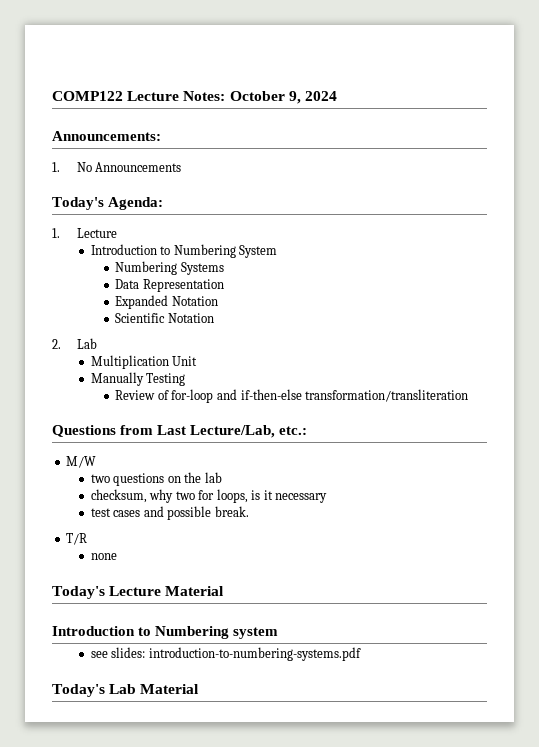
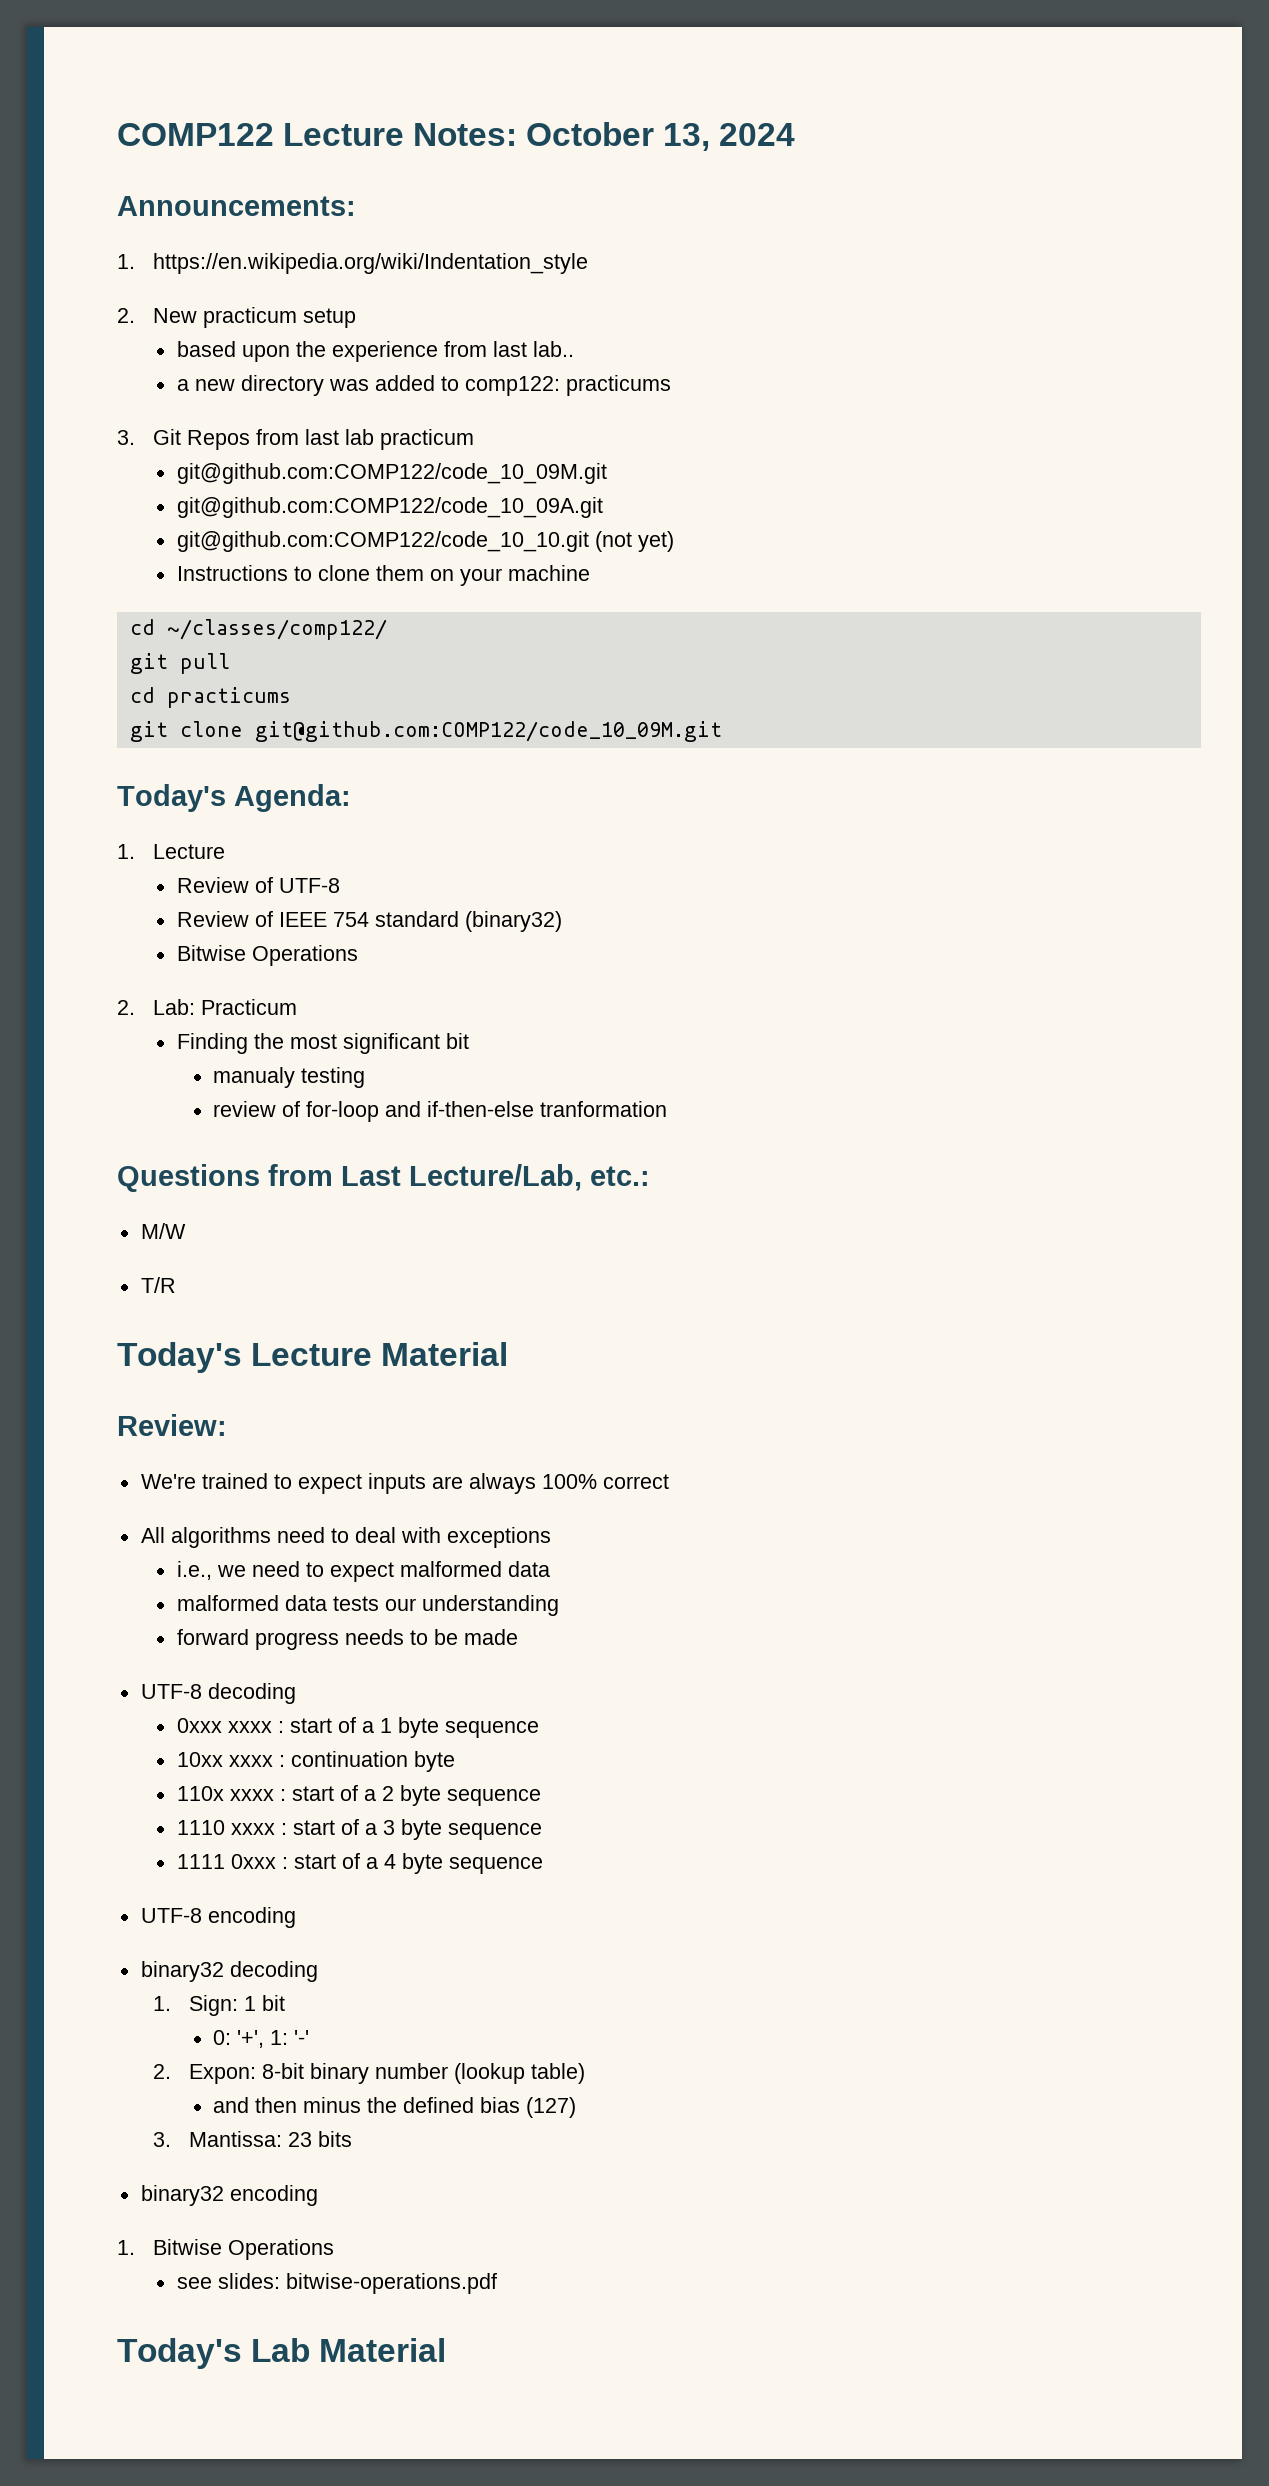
- COMP122 Lecture Notes: October 9, 2024
+ COMP122 Lecture Notes: October 13, 2024
- 1. No Announcements
+ 1. https://en.wikipedia.org/wiki/Indentation_style
+ 2. New practicum setup
+ based upon the experience from last lab..
+ a new directory was added to comp122: practicums
+ 3. Git Repos from last lab practicum
+ git@github.com:COMP122/code_10_09M.git
+ git@github.com:COMP122/code_10_09A.git
+ git@github.com:COMP122/code_10_10.git (not yet)
+ Instructions to clone them on your machine
+ cd ~/classes/comp122/
+ git pull
+ cd practicums
+ git clone git@github.com:COMP122/code_10_09M.git
  Today's Agenda:
  1. Lecture
- Introduction to Numbering System
- Numbering Systems
- Data Representation
- Expanded Notation
- Scientific Notation
- 2. Lab
- Multiplication Unit
- Manually Testing
- Review of for-loop and if-then-else transformation/transliteration
+ Review of UTF-8
+ Review of IEEE 754 standard (binary32)
+ Bitwise Operations
+ 2. Lab: Practicum
+ Finding the most significant bit
+ manualy testing
+ review of for-loop and if-then-else tranformation
- two questions on the lab
- checksum, why two for loops, is it necessary
- test cases and possible break.
- none
- Introduction to Numbering system
+ Review:
+ We're trained to expect inputs are always 100% correct
+ All algorithms need to deal with exceptions
+ i.e., we need to expect malformed data
+ malformed data tests our understanding
+ forward progress needs to be made
+ UTF-8 decoding
+ 0xxx xxxx : start of a 1 byte sequence
+ 10xx xxxx : continuation byte
+ 110x xxxx : start of a 2 byte sequence
+ 1110 xxxx : start of a 3 byte sequence
+ 1111 0xxx : start of a 4 byte sequence
+ UTF-8 encoding
+ binary32 decoding
+ 1. Sign: 1 bit
+ 0: '+', 1: '-'
+ 2. Expon: 8-bit binary number (lookup table)
+ and then minus the defined bias (127)
+ 3. Mantissa: 23 bits
+ binary32 encoding
+ 1. Bitwise Operations
- see slides: introduction-to-numbering-systems.pdf
+ see slides: bitwise-operations.pdf

